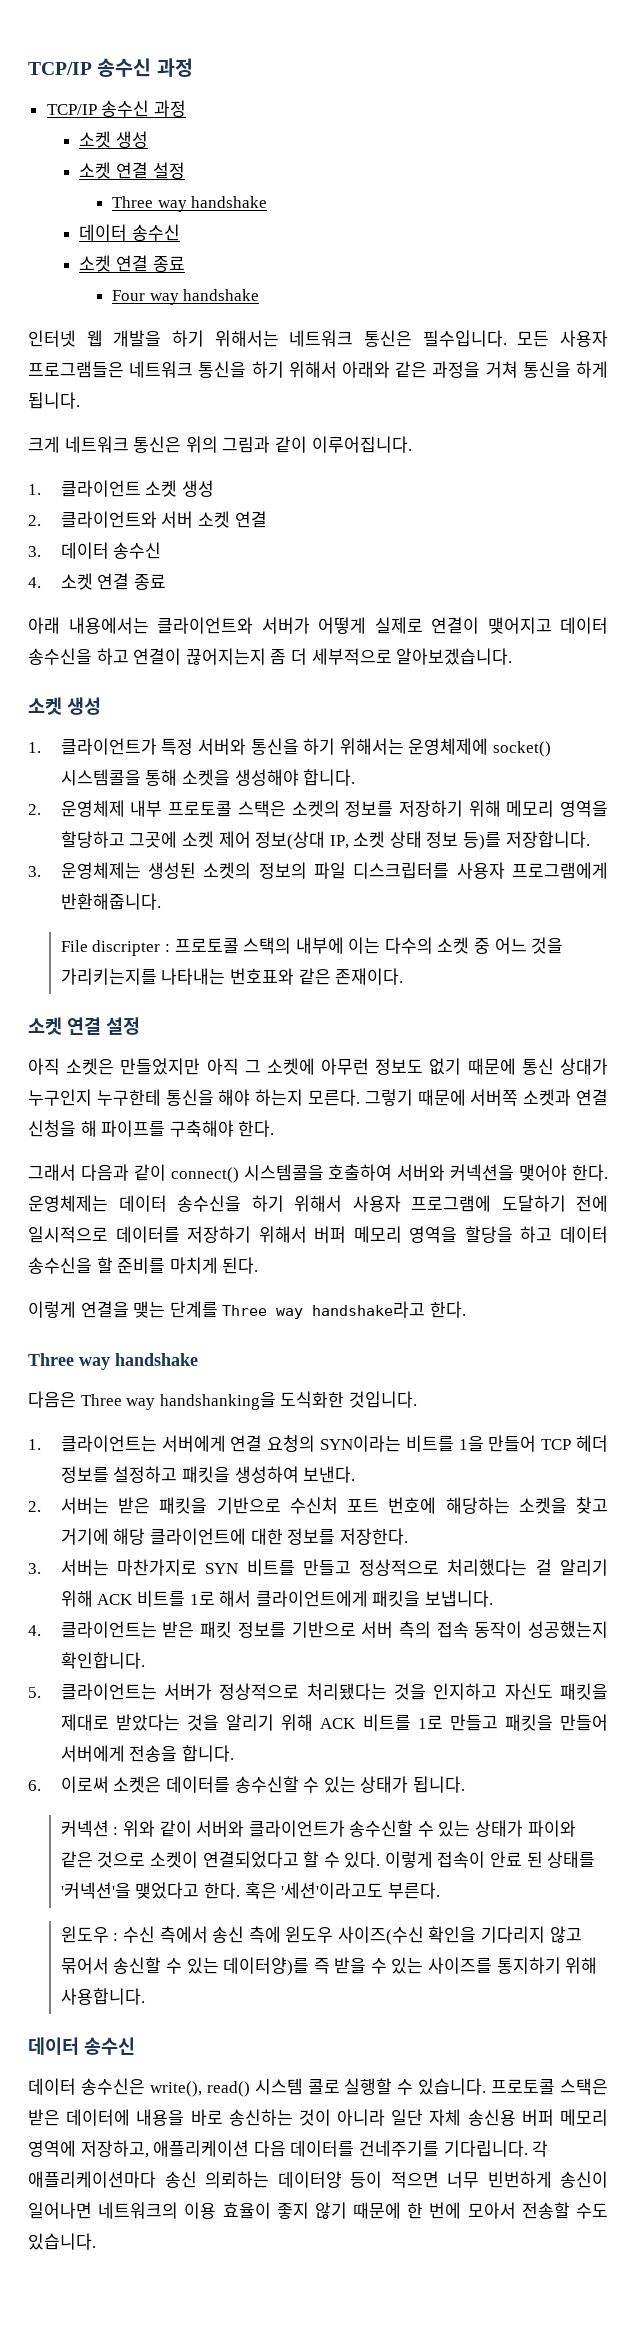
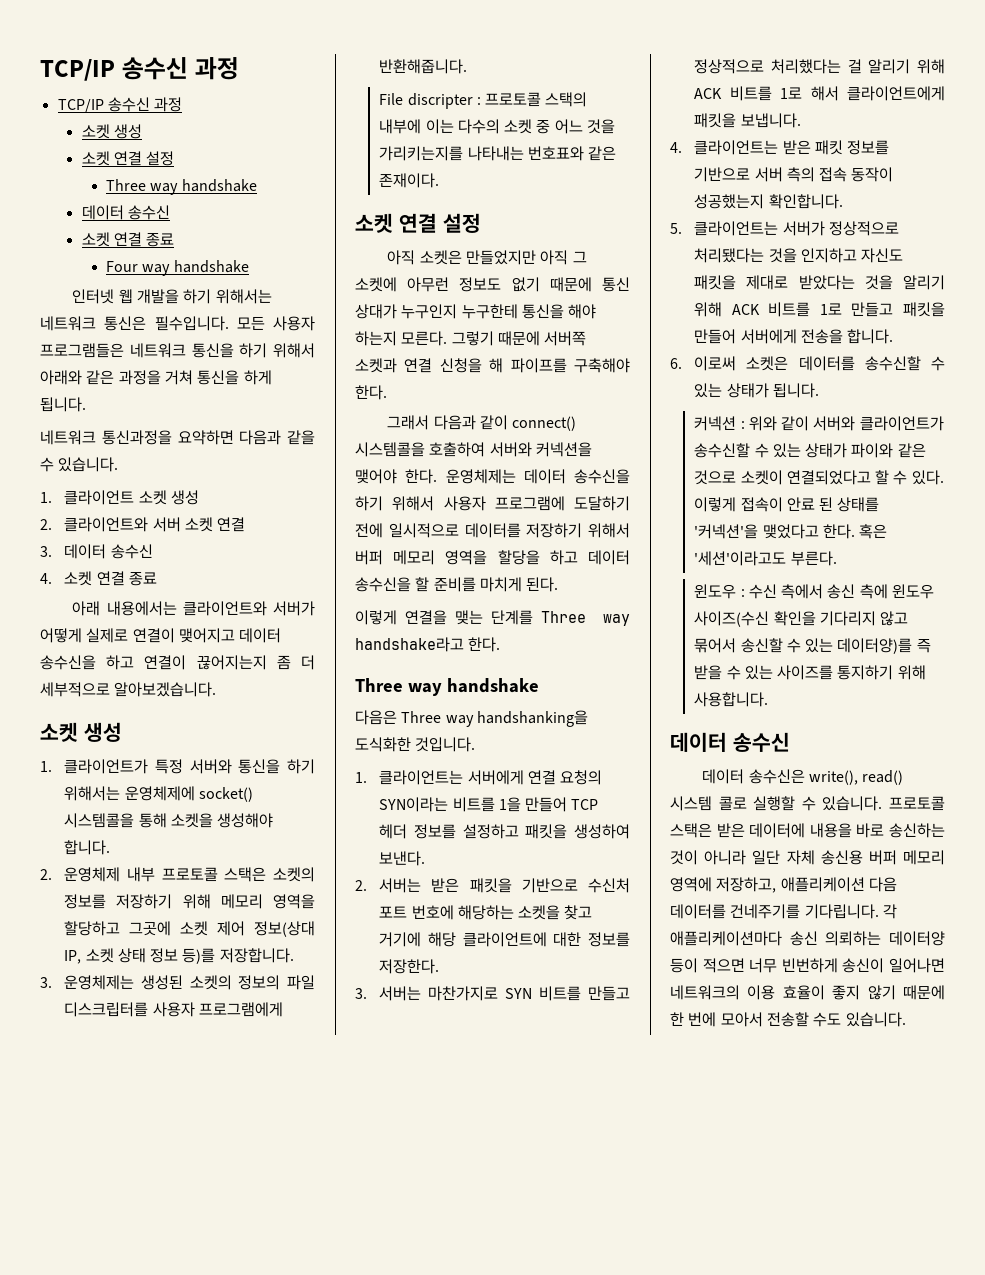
- 크게 네트워크 통신은 위의 그림과 같이 이루어집니다.
+ 네트워크 통신과정을 요약하면 다음과 같을 수 있습니다.

